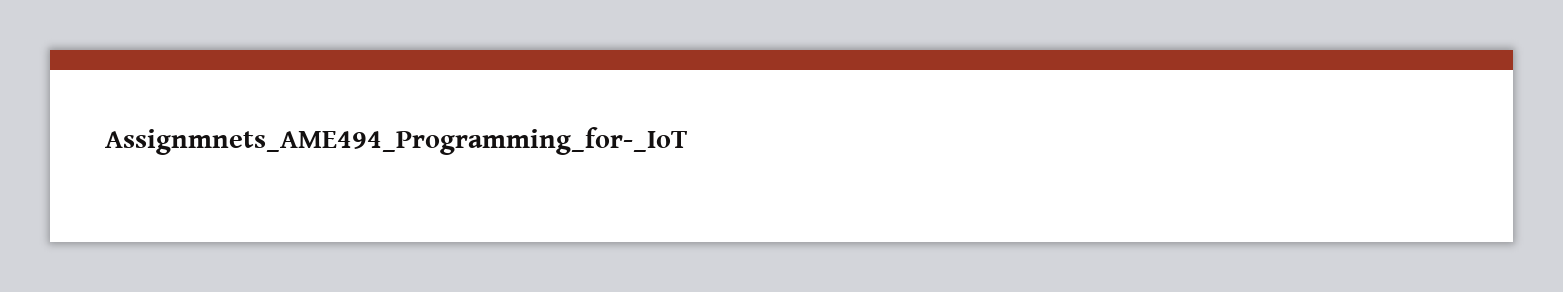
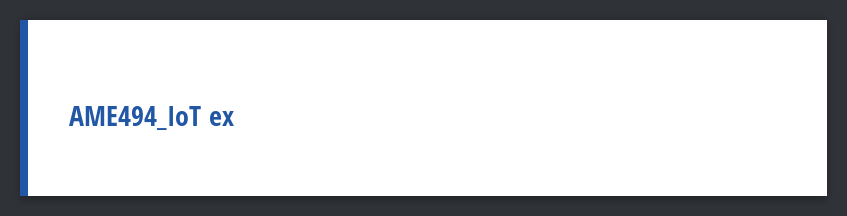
- Assignmnets_AME494_Programming_for-_IoT
+ AME494_IoT ex

